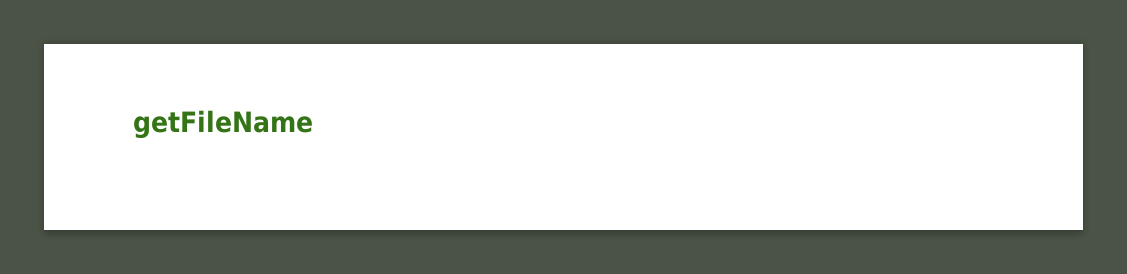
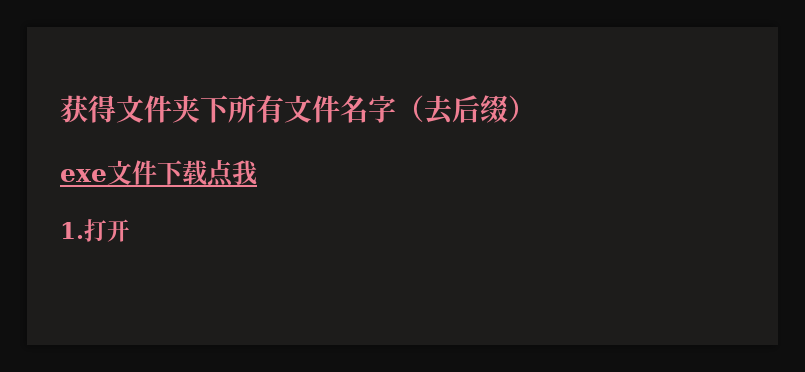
- getFileName
+ 获得文件夹下所有文件名字（去后缀）
+ exe文件下载点我
+ 1.打开

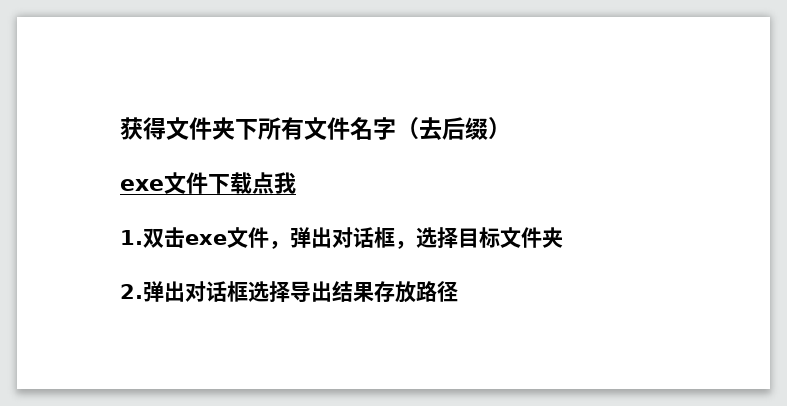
- 1.打开
+ 1.双击exe文件，弹出对话框，选择目标文件夹
+ 2.弹出对话框选择导出结果存放路径

